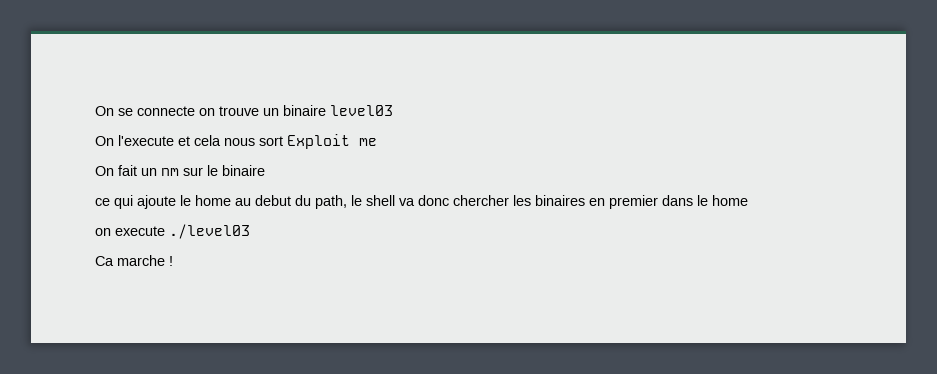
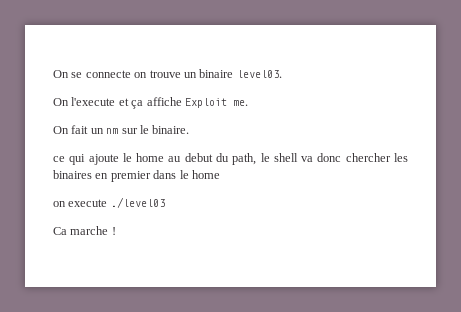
- On se connecte on trouve un binaire level03
+ On se connecte on trouve un binaire level03.
- On l'execute et cela nous sort Exploit me
+ On l'execute et ça affiche Exploit me.
- On fait un nm sur le binaire
+ On fait un nm sur le binaire.

